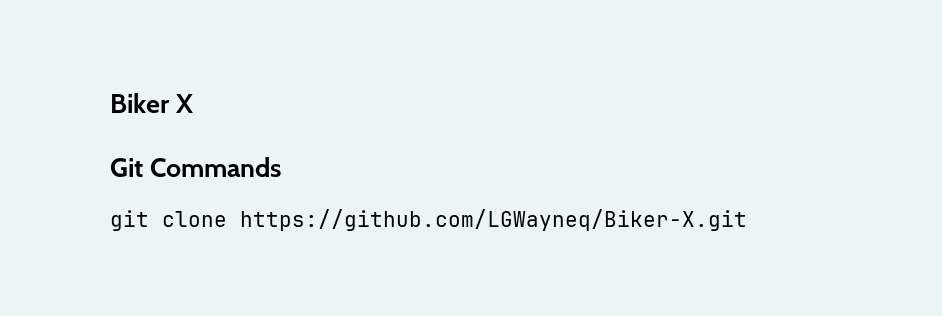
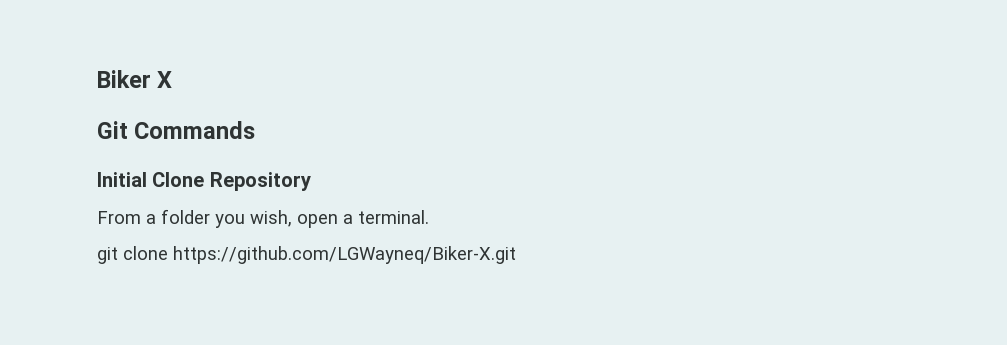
+ Initial Clone Repository
+ From a folder you wish, open a terminal.

